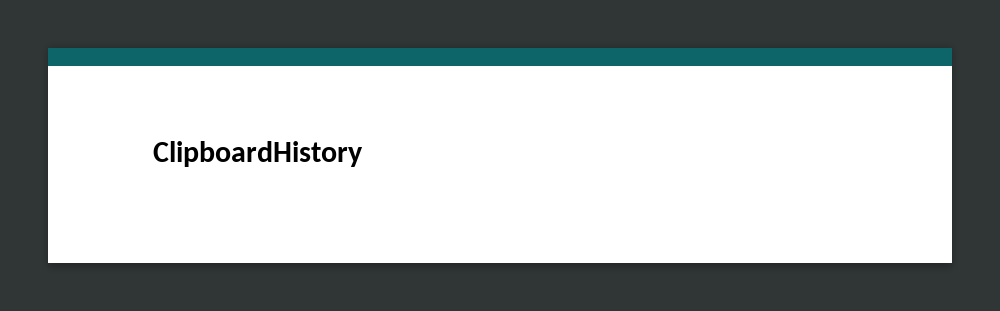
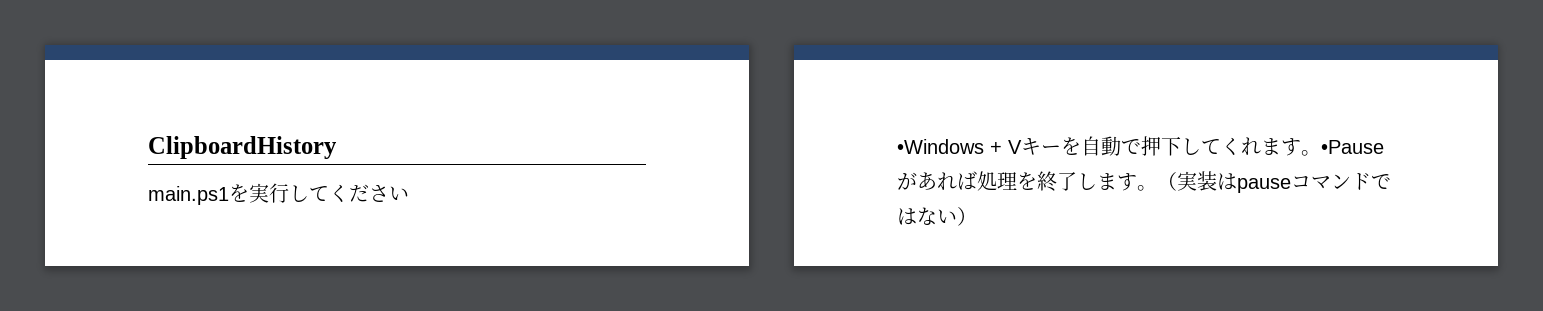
+ main.ps1を実行してください
+ •Windows + Vキーを自動で押下してくれます。•Pauseがあれば処理を終了します。（実装はpauseコマンドではない）

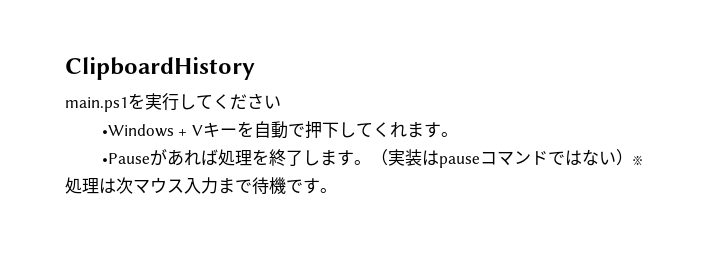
- •Windows + Vキーを自動で押下してくれます。•Pauseがあれば処理を終了します。
+ •Windows + Vキーを自動で押下してくれます。
+ •Pauseがあれば処理を終了します。
- （実装はpauseコマンドではない）
+ （実装はpauseコマンドではない）※処理は次マウス入力まで待機です。

